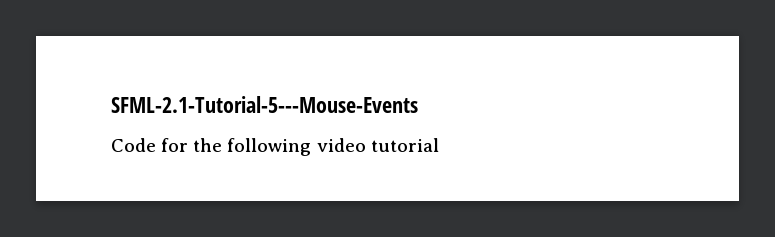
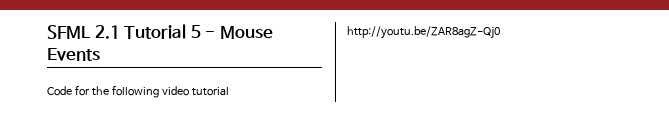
- SFML-2.1-Tutorial-5---Mouse-Events
+ SFML 2.1 Tutorial 5 - Mouse Events
- Code for the following video tutorial
+ Code for the following video tutorial http://youtu.be/ZAR8agZ-Qj0

